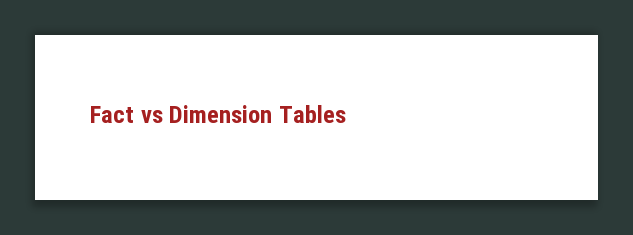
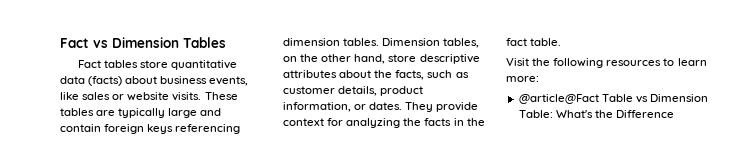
+ Fact tables store quantitative data (facts) about business events, like sales or website visits. These tables are typically large and contain foreign keys referencing dimension tables. Dimension tables, on the other hand, store descriptive attributes about the facts, such as customer details, product information, or dates. They provide context for analyzing the facts in the fact table.
+ Visit the following resources to learn more:
+ @article@Fact Table vs Dimension Table: What's the Difference

